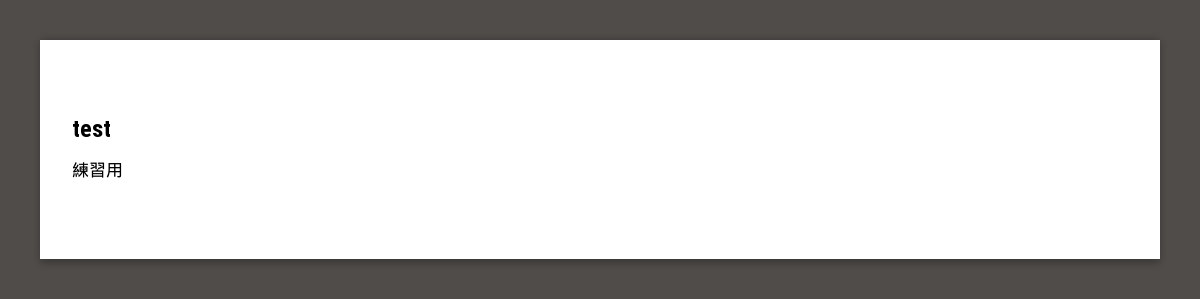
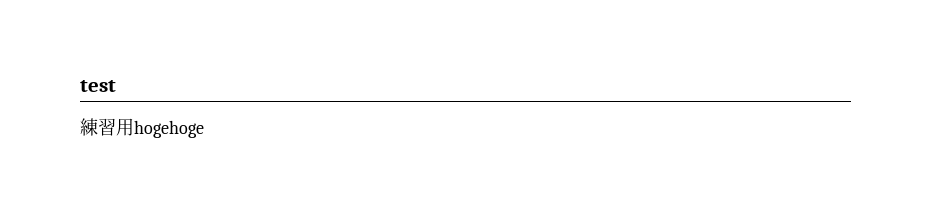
- 練習用
+ 練習用hogehoge

